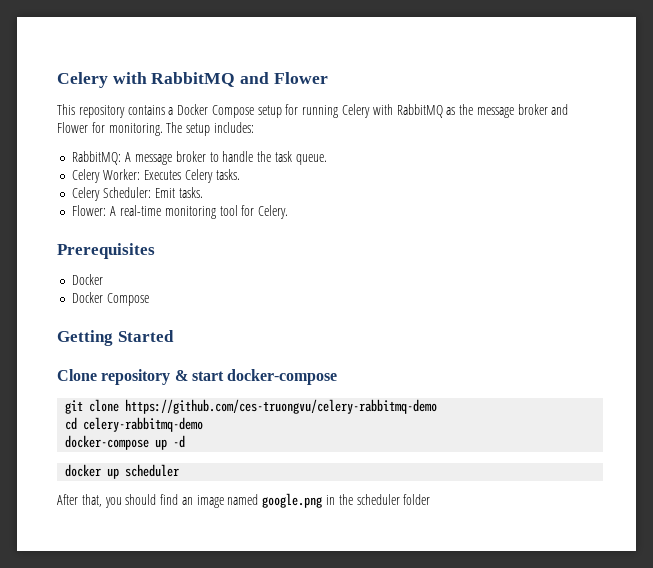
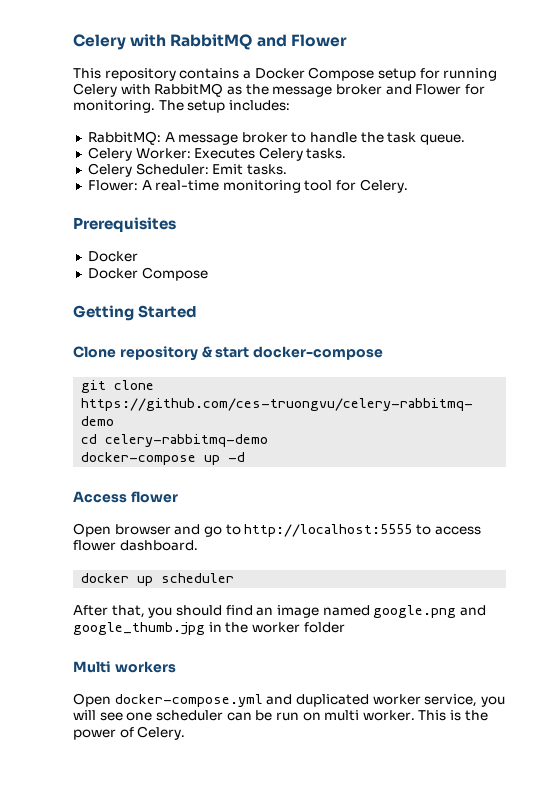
+ Access flower
+ Open browser and go to http://localhost:5555 to access flower dashboard.
- After that, you should find an image named google.png in the scheduler folder
+ After that, you should find an image named google.png and google_thumb.jpg in the worker folder
+ Multi workers
+ Open docker-compose.yml and duplicated worker service, you will see one scheduler can be run on multi worker. This is the power of Celery.

